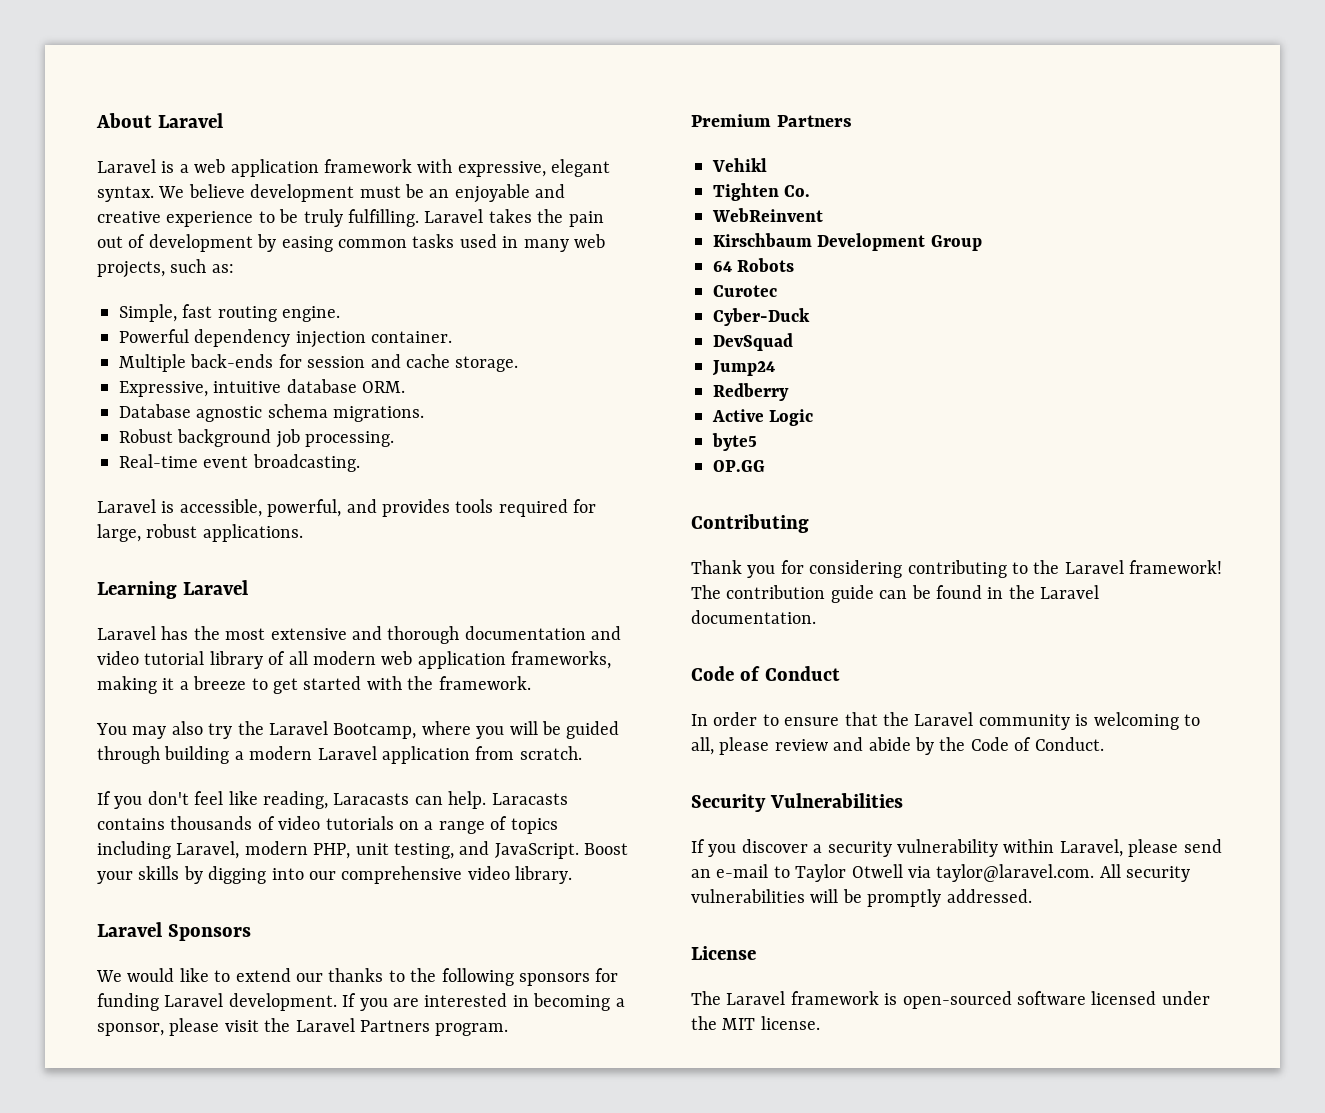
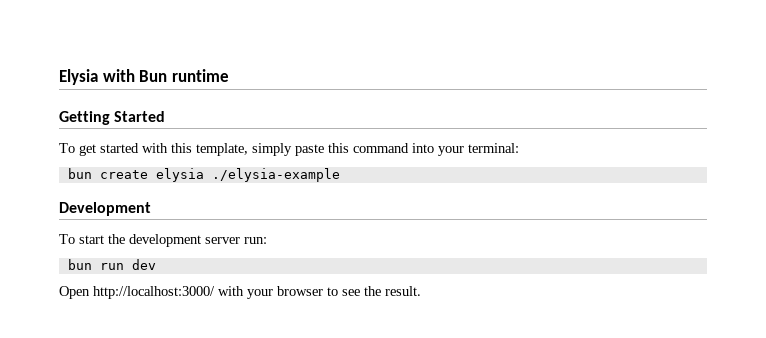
- About Laravel
- Laravel is a web application framework with expressive, elegant syntax. We believe development must be an enjoyable and creative experience to be truly fulfilling. Laravel takes the pain out of development by easing common tasks used in many web projects, such as:
- Simple, fast routing engine.
- Powerful dependency injection container.
- Multiple back-ends for session and cache storage.
- Expressive, intuitive database ORM.
- Database agnostic schema migrations.
- Robust background job processing.
- Real-time event broadcasting.
- Laravel is accessible, powerful, and provides tools required for large, robust applications.
- Learning Laravel
- Laravel has the most extensive and thorough documentation and video tutorial library of all modern web application frameworks, making it a breeze to get started with the framework.
- You may also try the Laravel Bootcamp, where you will be guided through building a modern Laravel application from scratch.
- If you don't feel like reading, Laracasts can help. Laracasts contains thousands of video tutorials on a range of topics including Laravel, modern PHP, unit testing, and JavaScript. Boost your skills by digging into our comprehensive video library.
- Laravel Sponsors
- We would like to extend our thanks to the following sponsors for funding Laravel development. If you are interested in becoming a sponsor, please visit the Laravel Partners program.
- Premium Partners
- Vehikl
- Tighten Co.
- WebReinvent
- Kirschbaum Development Group
- 64 Robots
- Curotec
- Cyber-Duck
- DevSquad
- Jump24
- Redberry
- Active Logic
- byte5
- OP.GG
- Contributing
- Thank you for considering contributing to the Laravel framework! The contribution guide can be found in the Laravel documentation.
- Code of Conduct
- In order to ensure that the Laravel community is welcoming to all, please review and abide by the Code of Conduct.
- Security Vulnerabilities
- If you discover a security vulnerability within Laravel, please send an e-mail to Taylor Otwell via taylor@laravel.com. All security vulnerabilities will be promptly addressed.
- License
- The Laravel framework is open-sourced software licensed under the MIT license.
+ Elysia with Bun runtime
+ Getting Started
+ To get started with this template, simply paste this command into your terminal:
+ bun create elysia ./elysia-example
+ Development
+ To start the development server run:
+ bun run dev
+ Open http://localhost:3000/ with your browser to see the result.

